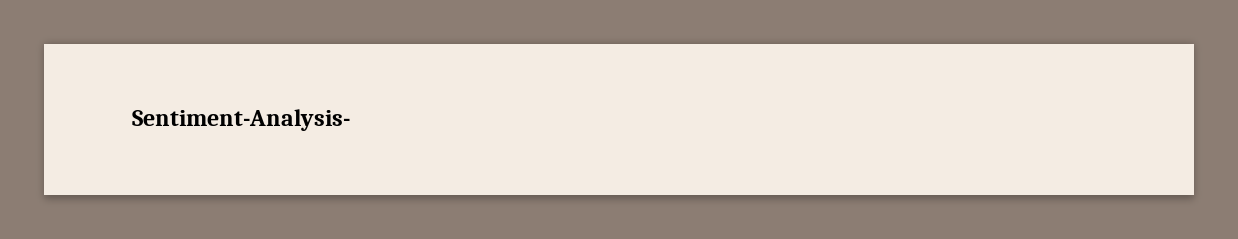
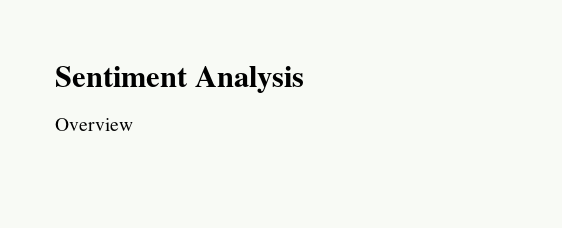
- Sentiment-Analysis-
+ Sentiment Analysis
+ Overview

